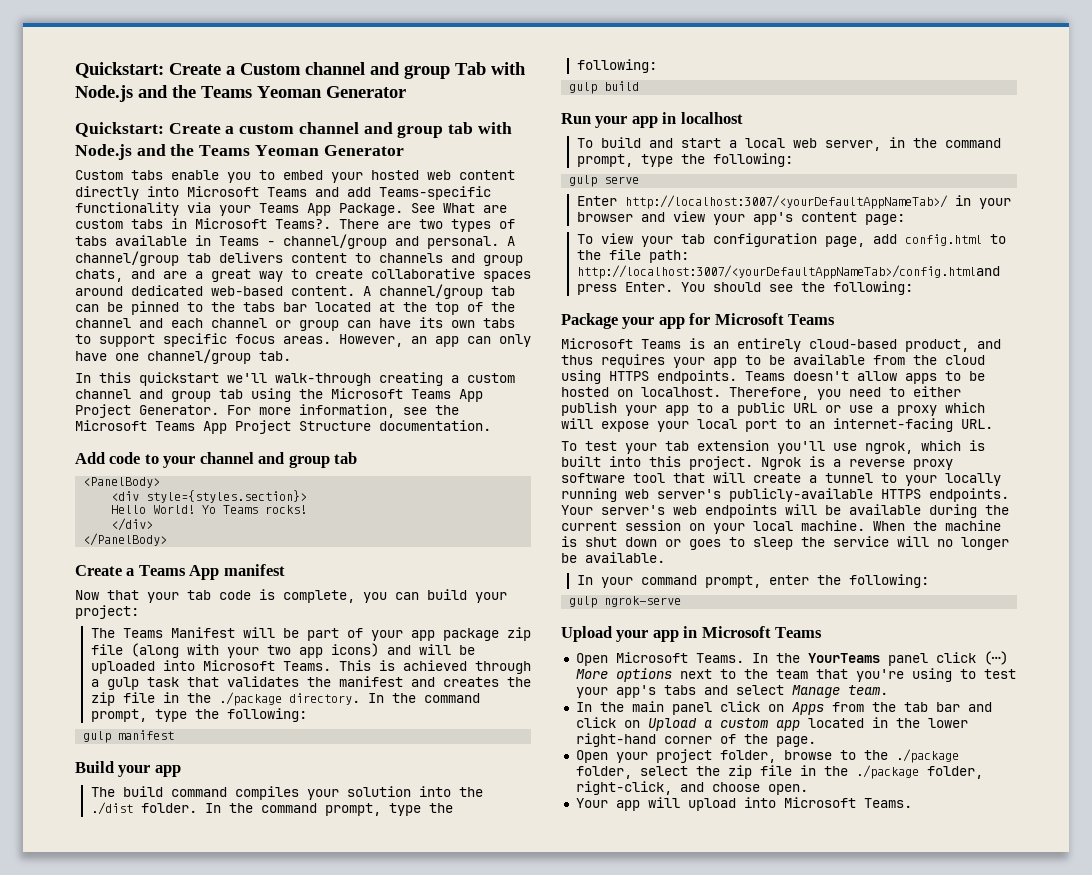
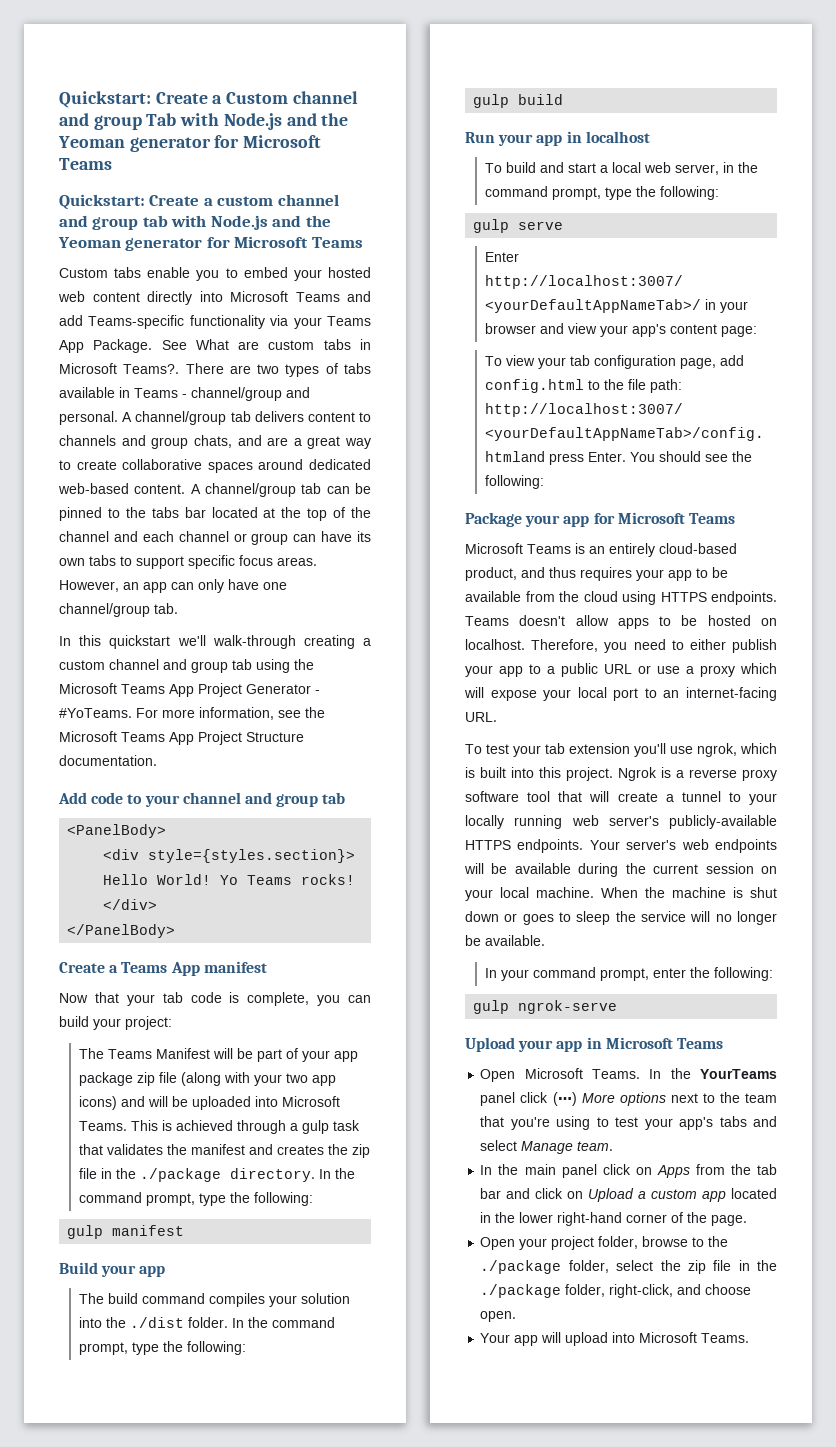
- Quickstart: Create a Custom channel and group Tab with Node.js and the Teams Yeoman Generator
+ Quickstart: Create a Custom channel and group Tab with Node.js and the Yeoman generator for Microsoft Teams
- Quickstart: Create a custom channel and group tab with Node.js and the Teams Yeoman Generator
+ Quickstart: Create a custom channel and group tab with Node.js and the Yeoman generator for Microsoft Teams
- In this quickstart we'll walk-through creating a custom channel and group tab using the Microsoft Teams App Project Generator.
+ In this quickstart we'll walk-through creating a custom channel and group tab using the Microsoft Teams App Project Generator - #YoTeams.

